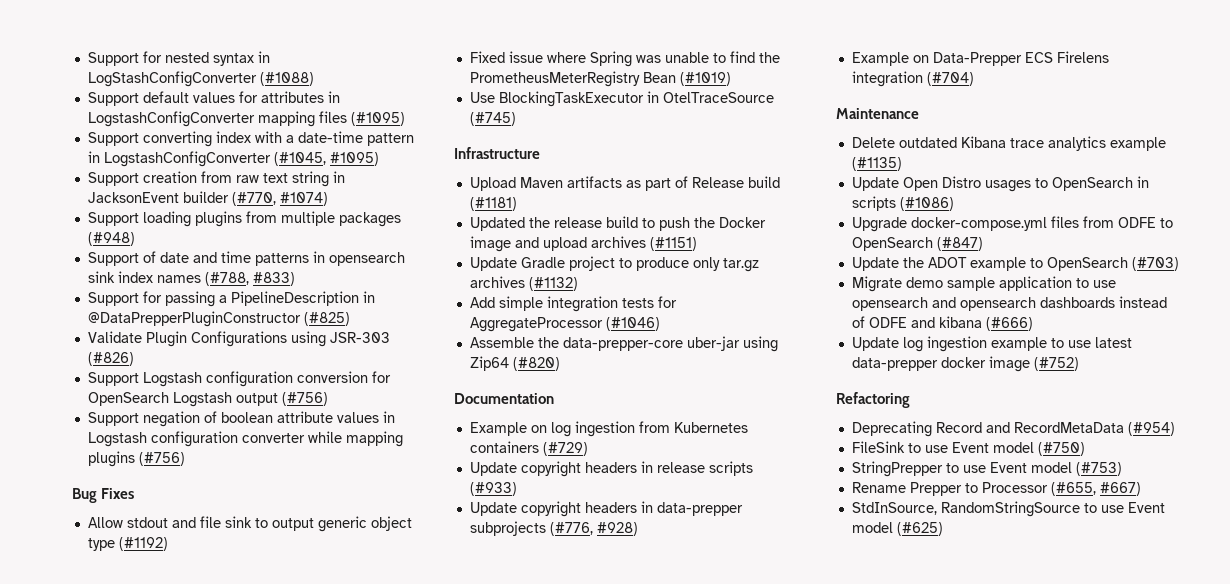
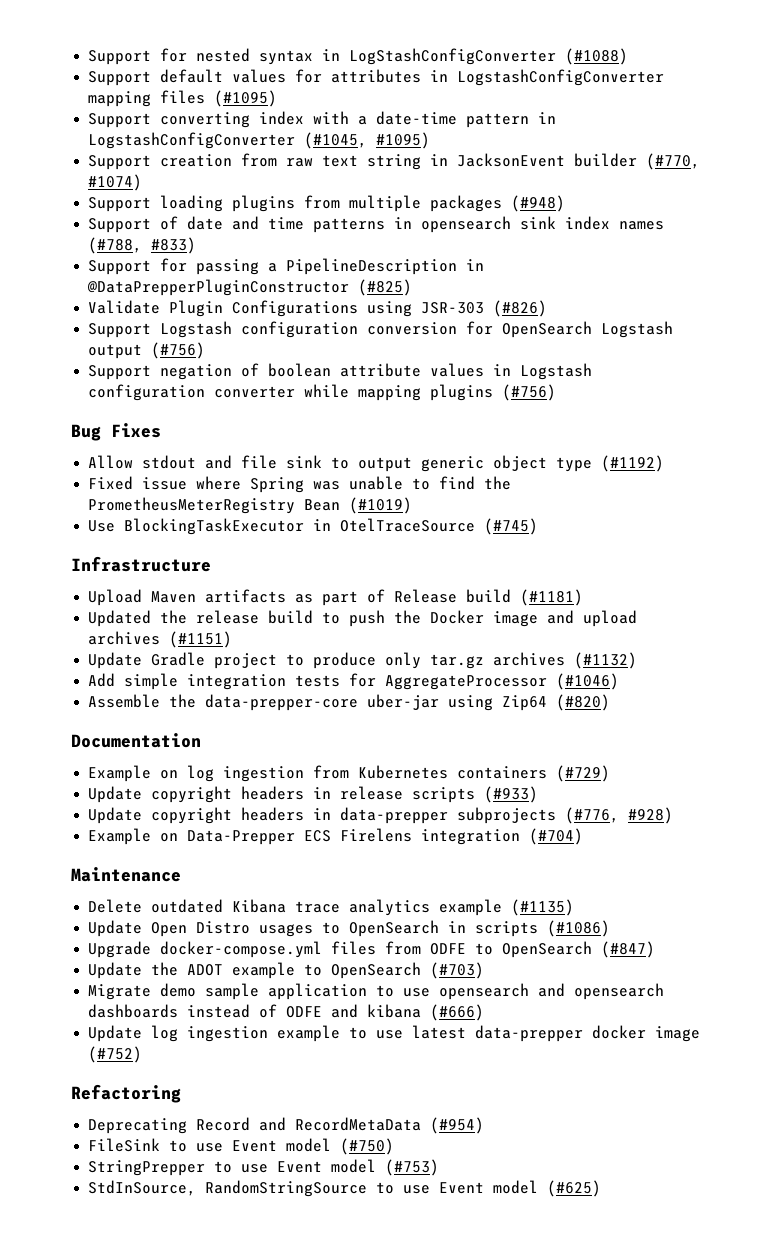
- Rename Prepper to Processor (#655, #667)

